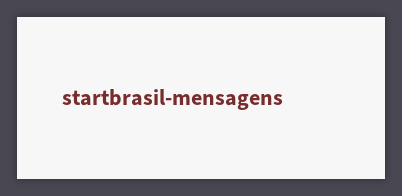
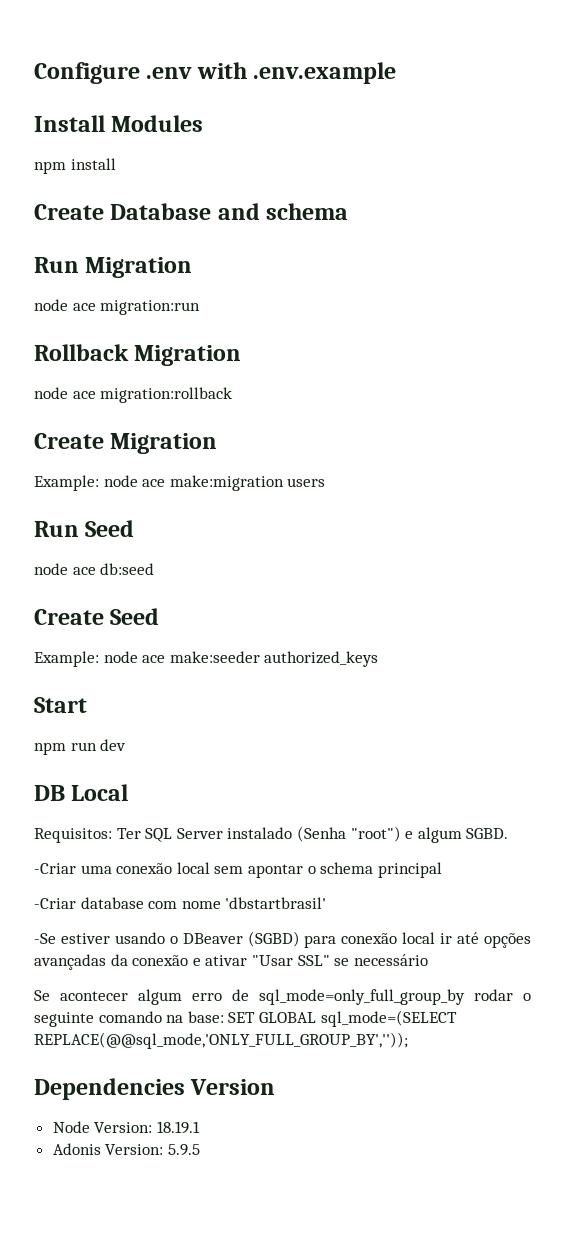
- startbrasil-mensagens
+ Configure .env with .env.example
+ Install Modules
+ npm install
+ Create Database and schema
+ Run Migration
+ node ace migration:run
+ Rollback Migration
+ node ace migration:rollback
+ Create Migration
+ Example: node ace make:migration users
+ Run Seed
+ node ace db:seed
+ Create Seed
+ Example: node ace make:seeder authorized_keys
+ Start
+ npm run dev
+ DB Local
+ Requisitos: Ter SQL Server instalado (Senha "root") e algum SGBD.
+ -Criar uma conexão local sem apontar o schema principal
+ -Criar database com nome 'dbstartbrasil'
+ -Se estiver usando o DBeaver (SGBD) para conexão local ir até opções avançadas da conexão e ativar "Usar SSL" se necessário
+ Se acontecer algum erro de sql_mode=only_full_group_by rodar o seguinte comando na base: SET GLOBAL sql_mode=(SELECT REPLACE(@@sql_mode,'ONLY_FULL_GROUP_BY',''));
+ Dependencies Version
+ Node Version: 18.19.1
+ Adonis Version: 5.9.5

